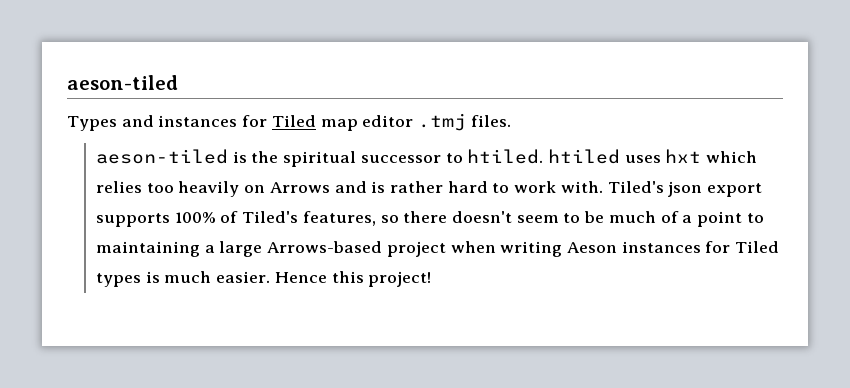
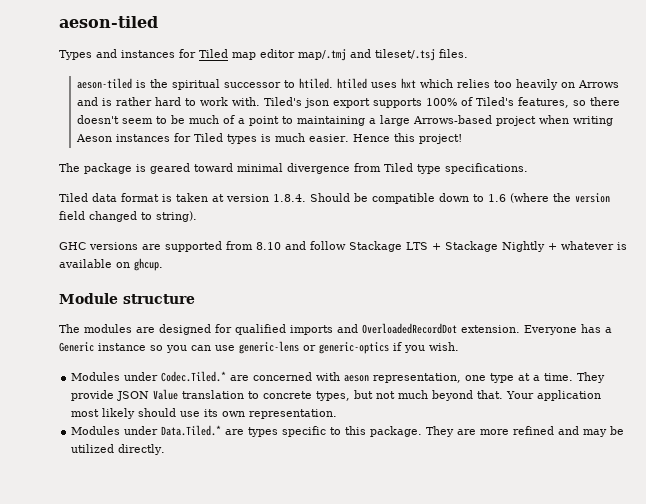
- Types and instances for Tiled map editor .tmj files.
+ Types and instances for Tiled map editor map/.tmj and tileset/.tsj files.
+ The package is geared toward minimal divergence from Tiled type specifications.
+ Tiled data format is taken at version 1.8.4. Should be compatible down to 1.6 (where the version field changed to string).
+ GHC versions are supported from 8.10 and follow Stackage LTS + Stackage Nightly + whatever is available on ghcup.
+ Module structure
+ The modules are designed for qualified imports and OverloadedRecordDot extension. Everyone has a Generic instance so you can use generic-lens or generic-optics if you wish.
+ Modules under Codec.Tiled.* are concerned with aeson representation, one type at a time. They provide JSON Value translation to concrete types, but not much beyond that. Your application most likely should use its own representation.
+ Modules under Data.Tiled.* are types specific to this package. They are more refined and may be utilized directly.

